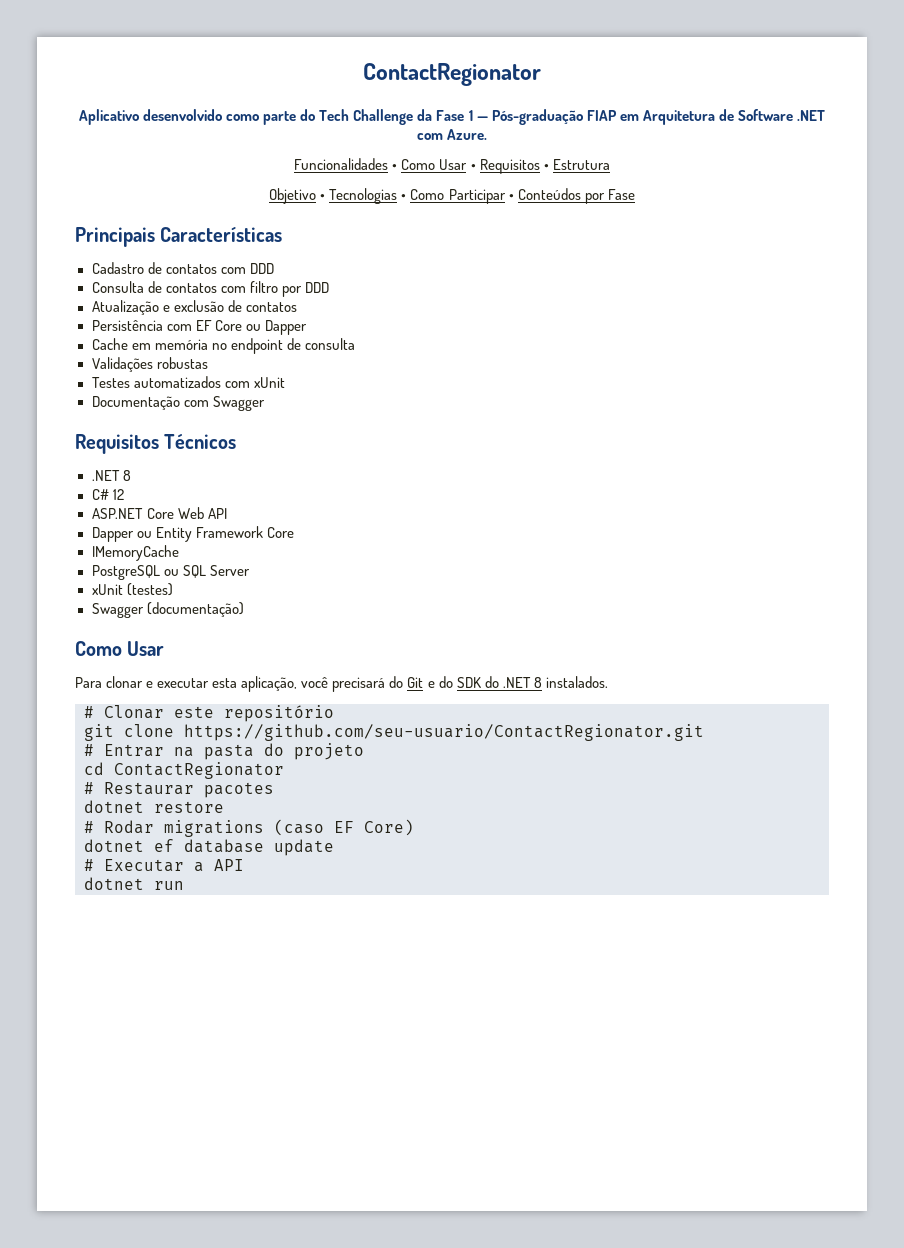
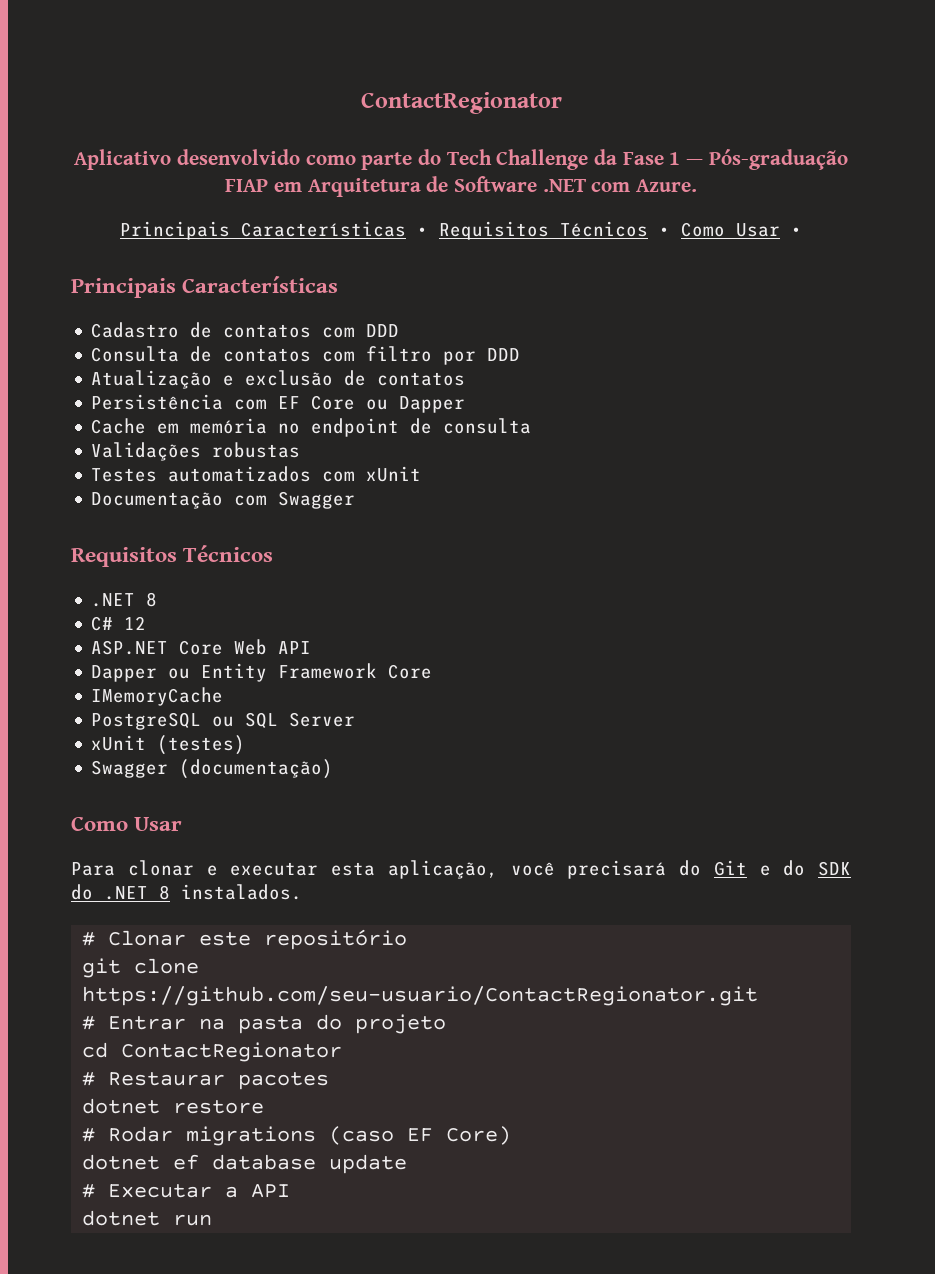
- Funcionalidades • Como Usar • Requisitos • Estrutura
- Objetivo • Tecnologias • Como Participar • Conteúdos por Fase
+ Principais Características • Requisitos Técnicos • Como Usar •

